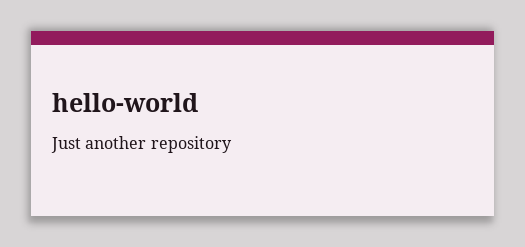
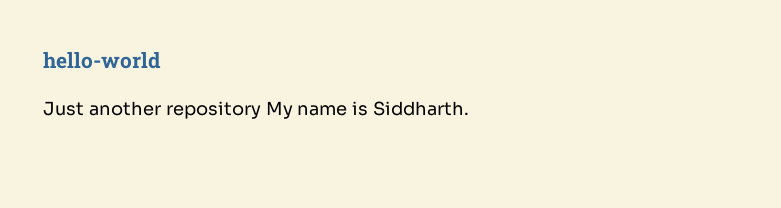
- Just another repository
+ Just another repository My name is Siddharth.

